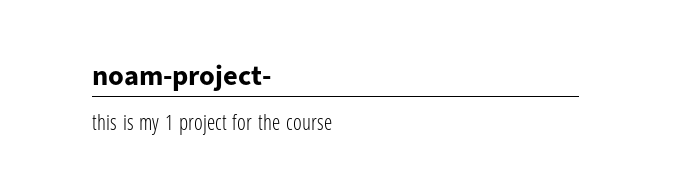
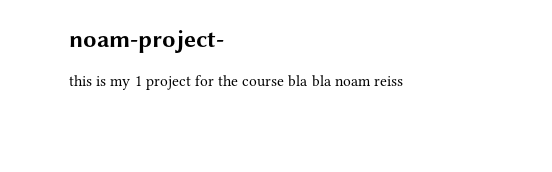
- this is my 1 project for the course
+ this is my 1 project for the course bla bla noam reiss

